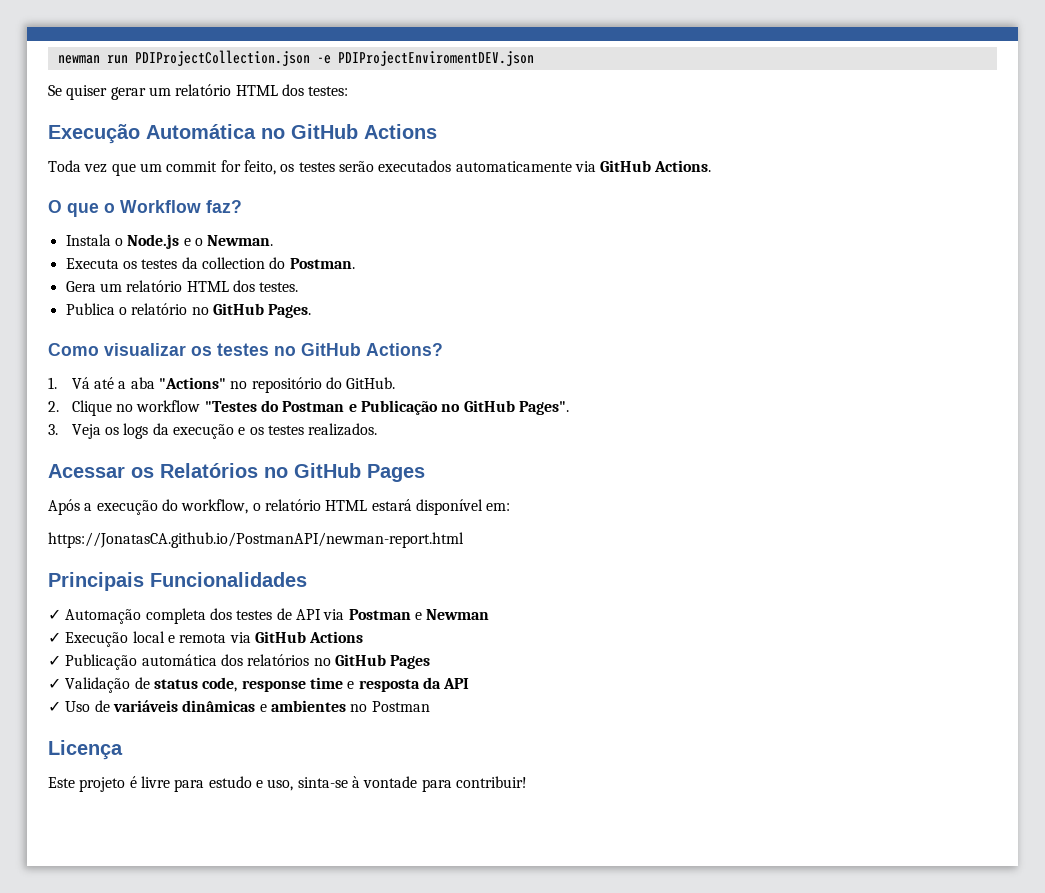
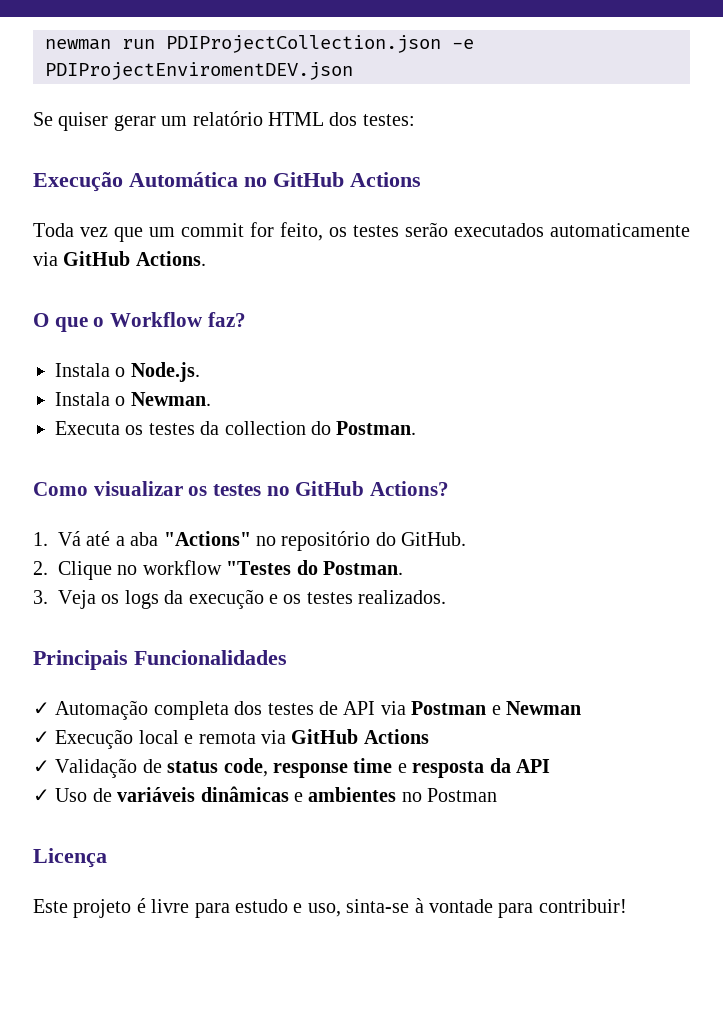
- Instala o Node.js e o Newman.
+ Instala o Node.js.
+ Instala o Newman.
- Gera um relatório HTML dos testes.
- Publica o relatório no GitHub Pages.
- 2. Clique no workflow "Testes do Postman e Publicação no GitHub Pages".
+ 2. Clique no workflow "Testes do Postman.
- Acessar os Relatórios no GitHub Pages
- Após a execução do workflow, o relatório HTML estará disponível em:
- https://JonatasCA.github.io/PostmanAPI/newman-report.html
- ✓ Publicação automática dos relatórios no GitHub Pages

